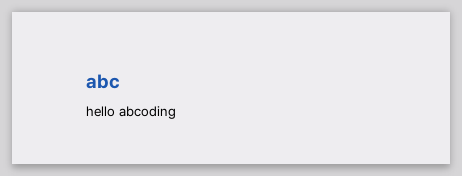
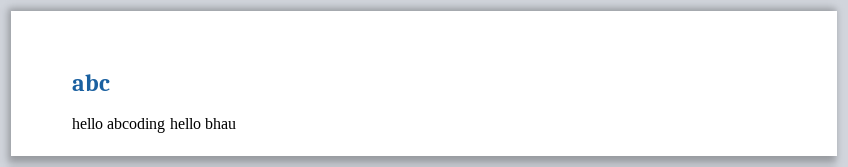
- hello abcoding
+ hello abcoding hello bhau

